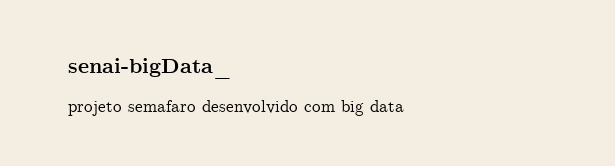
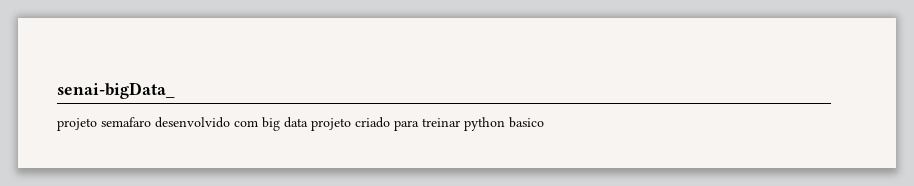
- projeto semafaro desenvolvido com big data
+ projeto semafaro desenvolvido com big data projeto criado para treinar python basico

